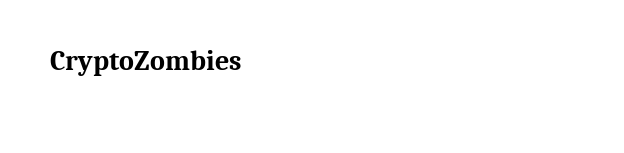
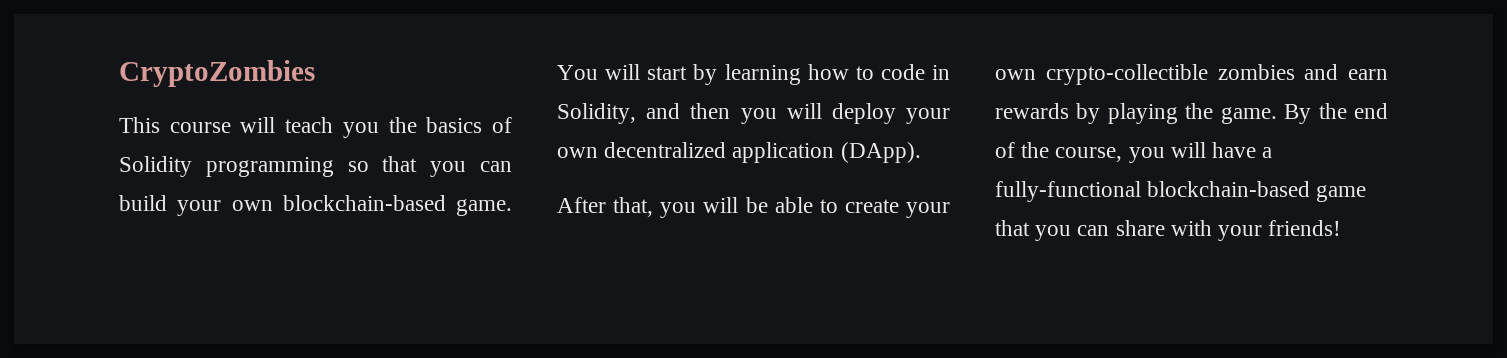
+ This course will teach you the basics of Solidity programming so that you can build your own blockchain-based game. You will start by learning how to code in Solidity, and then you will deploy your own decentralized application (DApp).
+ After that, you will be able to create your own crypto-collectible zombies and earn rewards by playing the game. By the end of the course, you will have a fully-functional blockchain-based game that you can share with your friends!

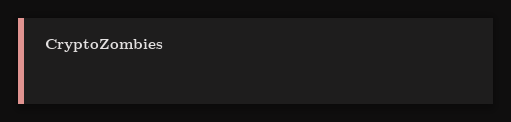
- This course will teach you the basics of Solidity programming so that you can build your own blockchain-based game. You will start by learning how to code in Solidity, and then you will deploy your own decentralized application (DApp).
- After that, you will be able to create your own crypto-collectible zombies and earn rewards by playing the game. By the end of the course, you will have a fully-functional blockchain-based game that you can share with your friends!

